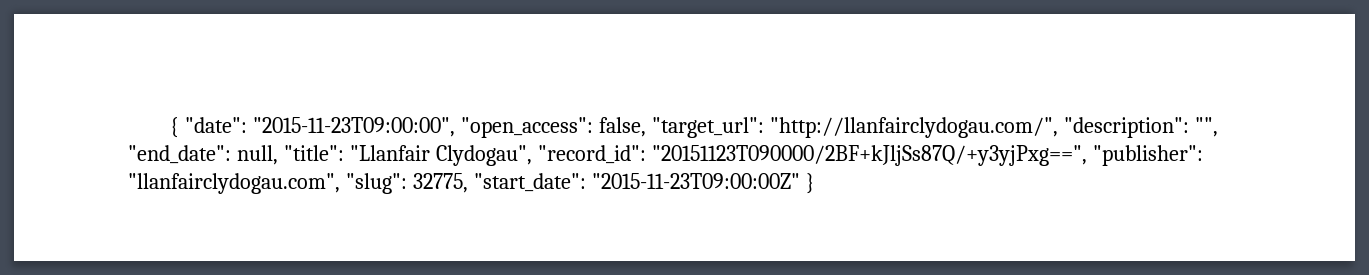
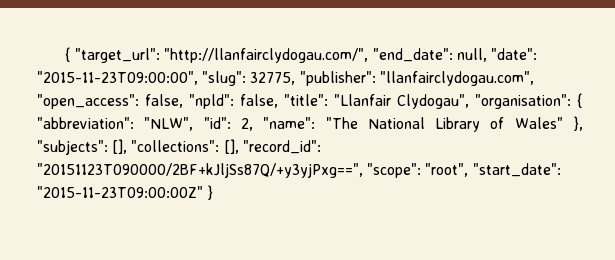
- { "date": "2015-11-23T09:00:00", "open_access": false, "target_url": "http://llanfairclydogau.com/", "description": "", "end_date": null, "title": "Llanfair Clydogau", "record_id": "20151123T090000/2BF+kJljSs87Q/+y3yjPxg==", "publisher": "llanfairclydogau.com", "slug": 32775, "start_date": "2015-11-23T09:00:00Z" }
+ { "target_url": "http://llanfairclydogau.com/", "end_date": null, "date": "2015-11-23T09:00:00", "slug": 32775, "publisher": "llanfairclydogau.com", "open_access": false, "npld": false, "title": "Llanfair Clydogau", "organisation": { "abbreviation": "NLW", "id": 2, "name": "The National Library of Wales" }, "subjects": [], "collections": [], "record_id": "20151123T090000/2BF+kJljSs87Q/+y3yjPxg==", "scope": "root", "start_date": "2015-11-23T09:00:00Z" }

